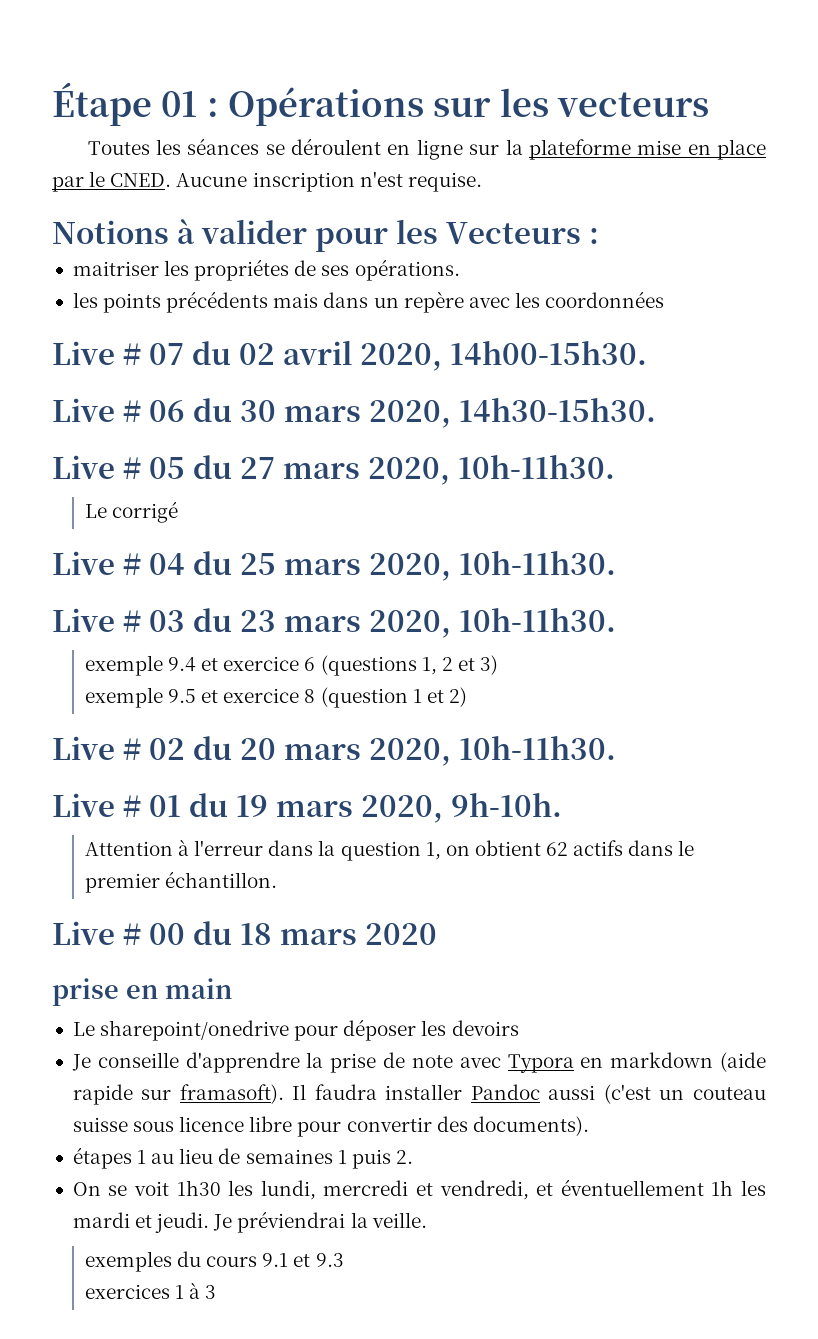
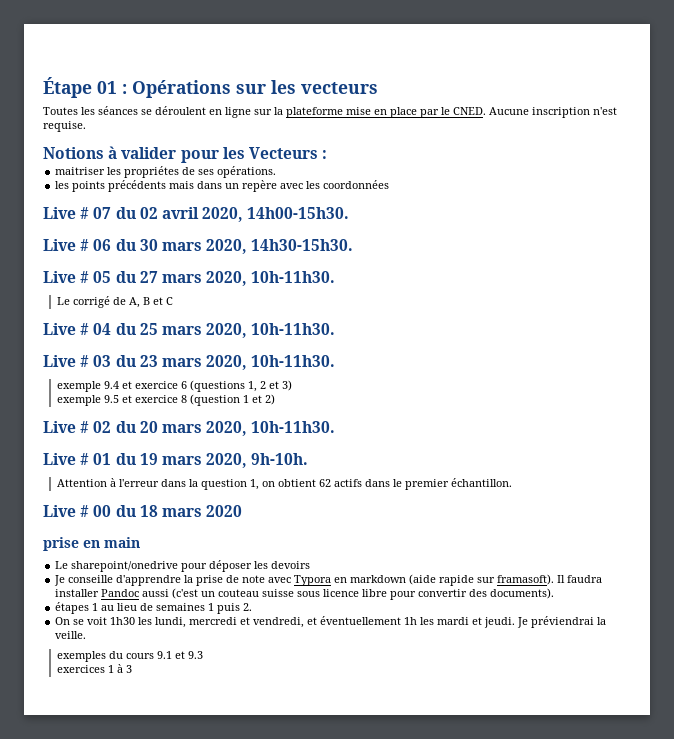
- Le corrigé
+ Le corrigé de A, B et C

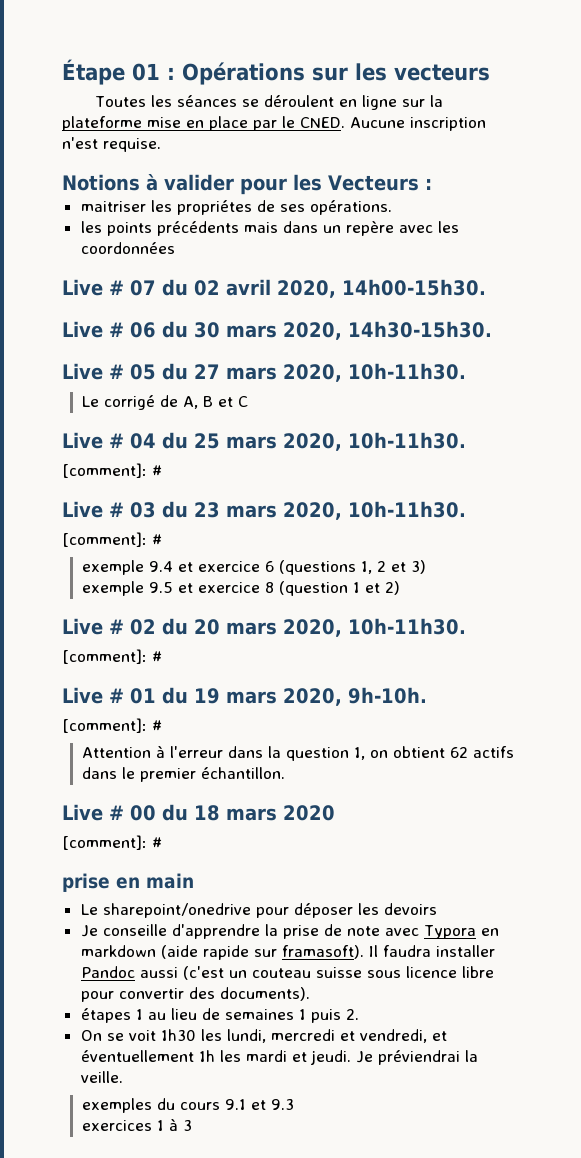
  Live # 04 du 25 mars 2020, 10h-11h30.
+ [comment]: #
  Live # 03 du 23 mars 2020, 10h-11h30.
+ [comment]: #
  Live # 02 du 20 mars 2020, 10h-11h30.
+ [comment]: #
  Live # 01 du 19 mars 2020, 9h-10h.
+ [comment]: #
  Live # 00 du 18 mars 2020
+ [comment]: #

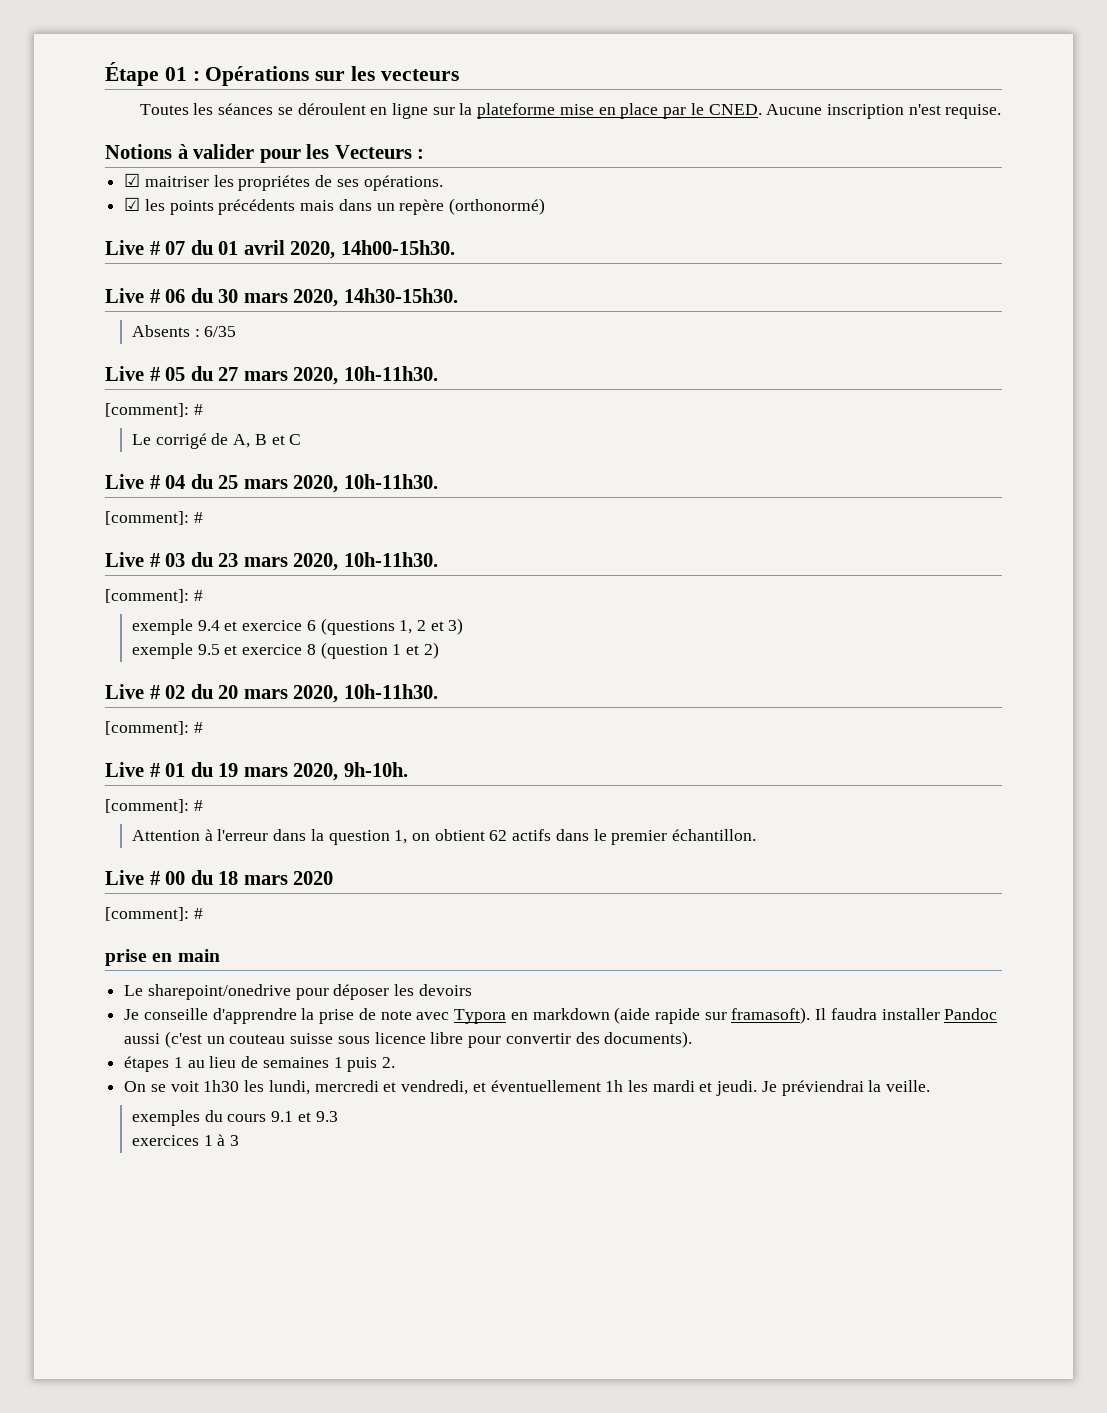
- maitriser les propriétes de ses opérations.
+ ☑ maitriser les propriétes de ses opérations.
- les points précédents mais dans un repère avec les coordonnées
+ ☑ les points précédents mais dans un repère (orthonormé)
- Live # 07 du 02 avril 2020, 14h00-15h30.
+ Live # 07 du 01 avril 2020, 14h00-15h30.
+ Absents : 6/35
  Live # 05 du 27 mars 2020, 10h-11h30.
+ [comment]: #

